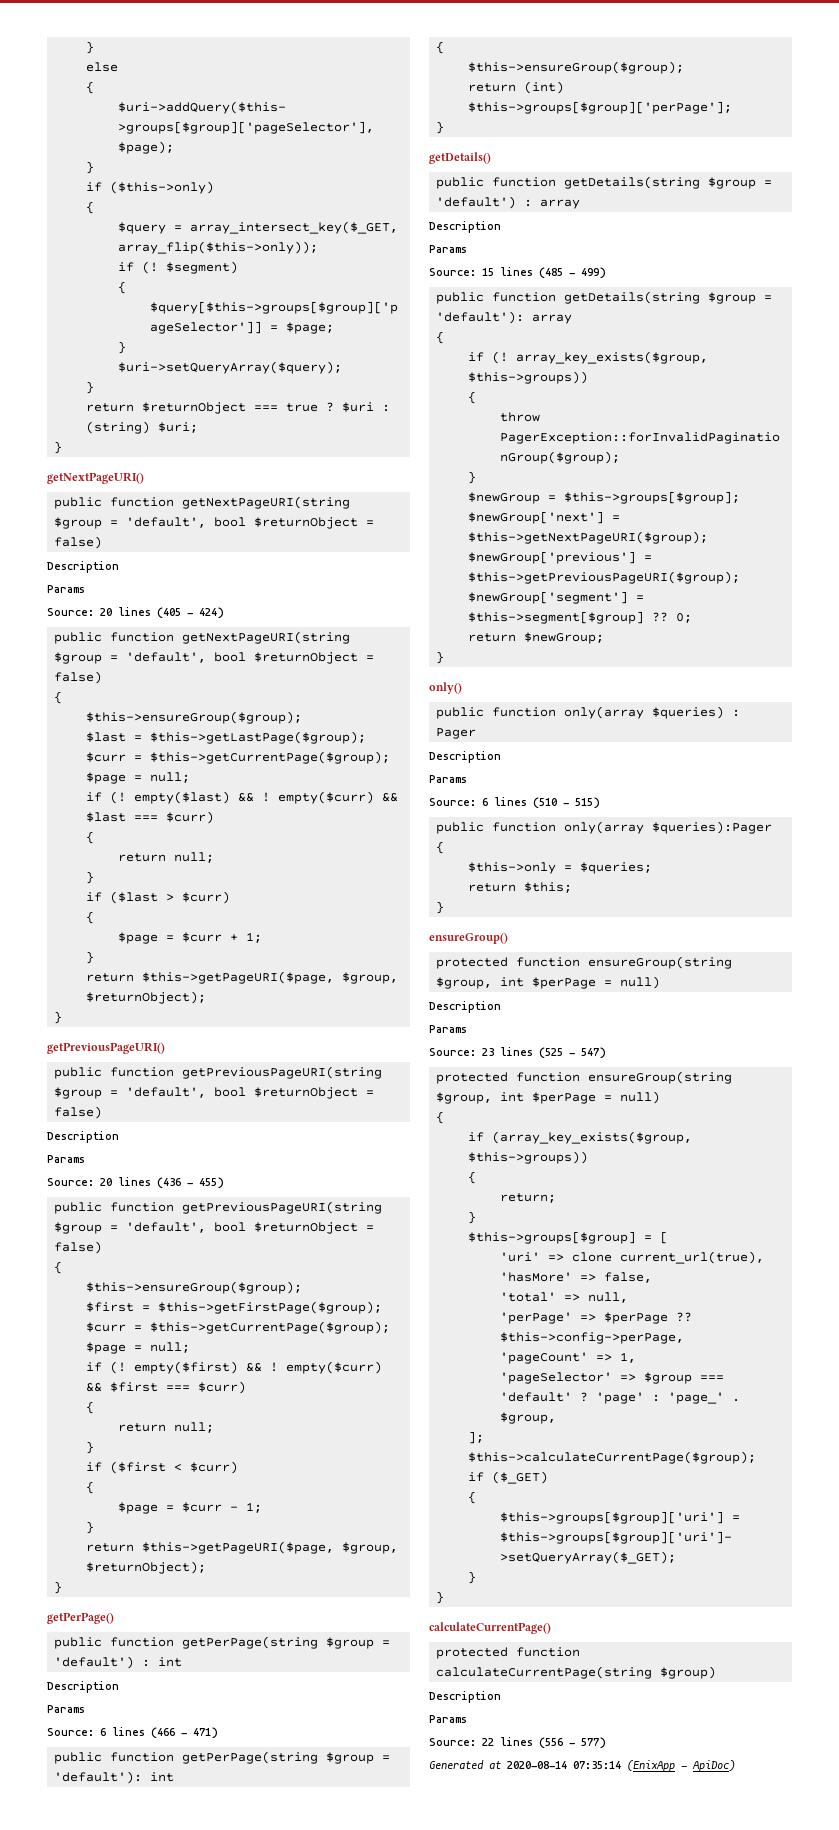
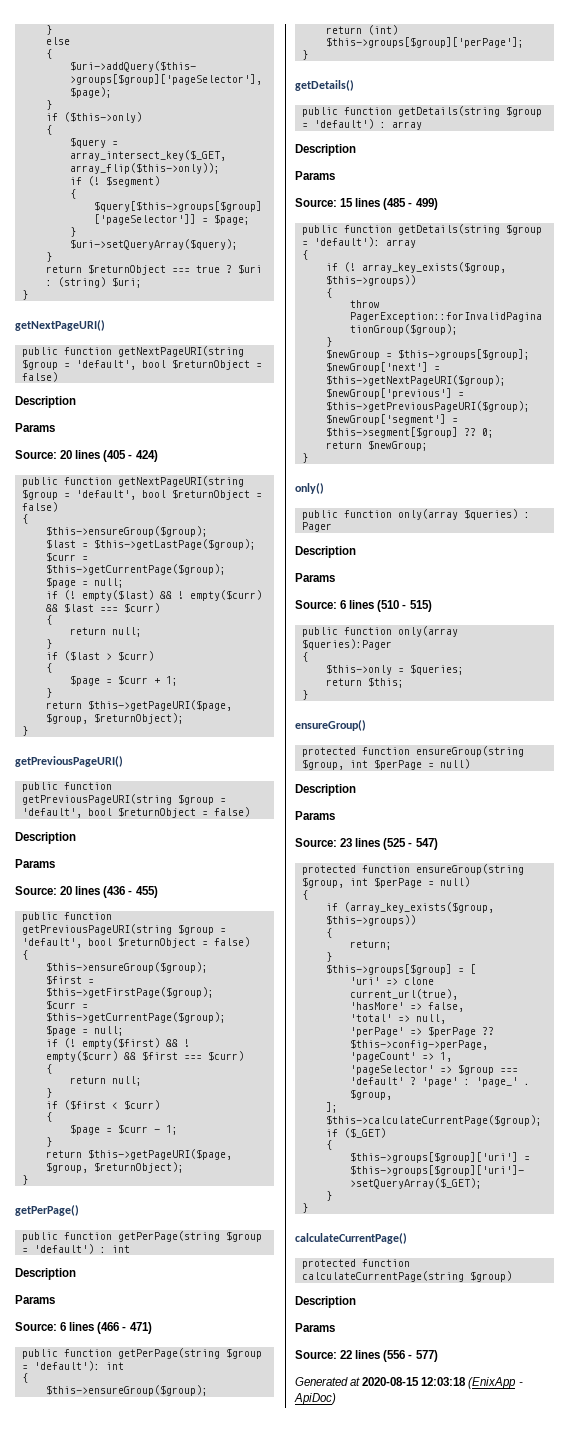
- Generated at 2020-08-14 07:35:14 (EnixApp - ApiDoc)
+ Generated at 2020-08-15 12:03:18 (EnixApp - ApiDoc)

